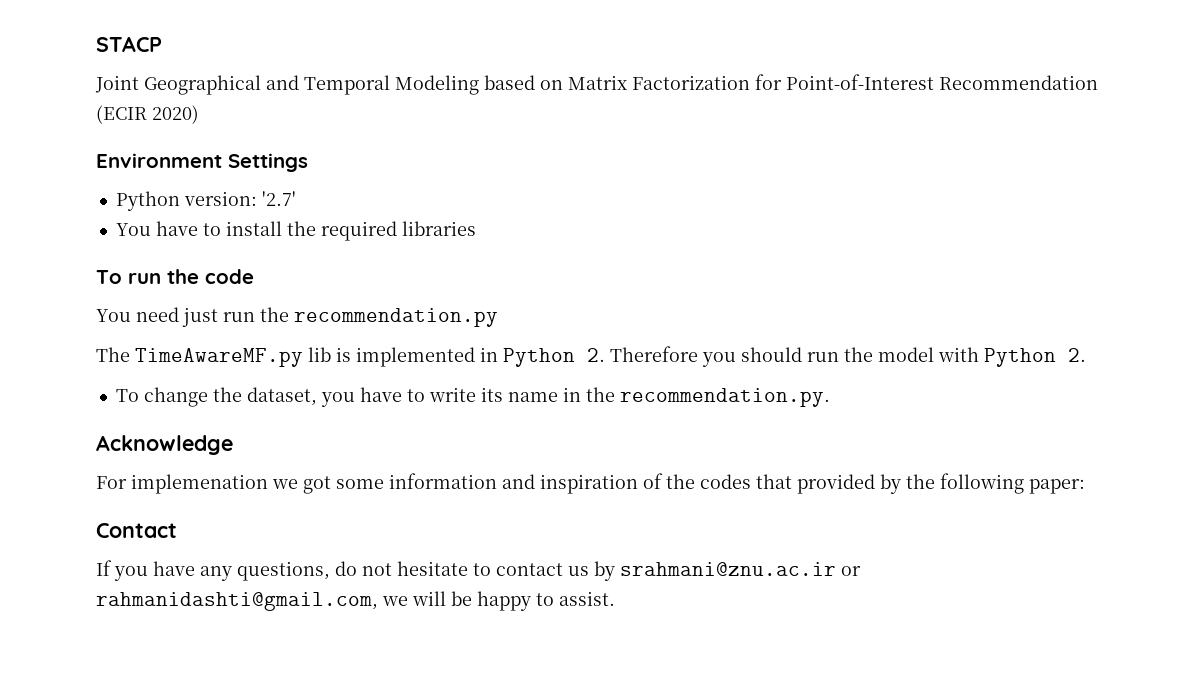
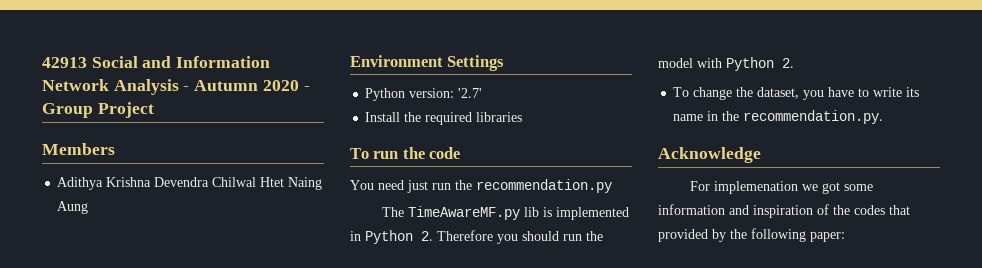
- STACP
- Joint Geographical and Temporal Modeling based on Matrix Factorization for Point-of-Interest Recommendation (ECIR 2020)
+ 42913 Social and Information Network Analysis - Autumn 2020 - Group Project
+ Members
+ Adithya Krishna Devendra Chilwal Htet Naing Aung
- You have to install the required libraries
+ Install the required libraries
- Contact
- If you have any questions, do not hesitate to contact us by srahmani@znu.ac.ir or rahmanidashti@gmail.com, we will be happy to assist.

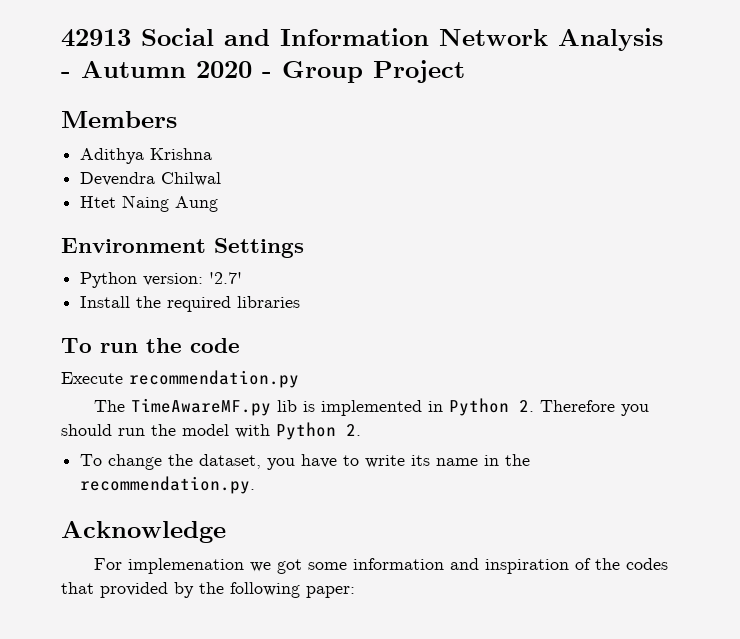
- Adithya Krishna Devendra Chilwal Htet Naing Aung
+ Adithya Krishna
+ Devendra Chilwal
+ Htet Naing Aung
- You need just run the recommendation.py
+ Execute recommendation.py

